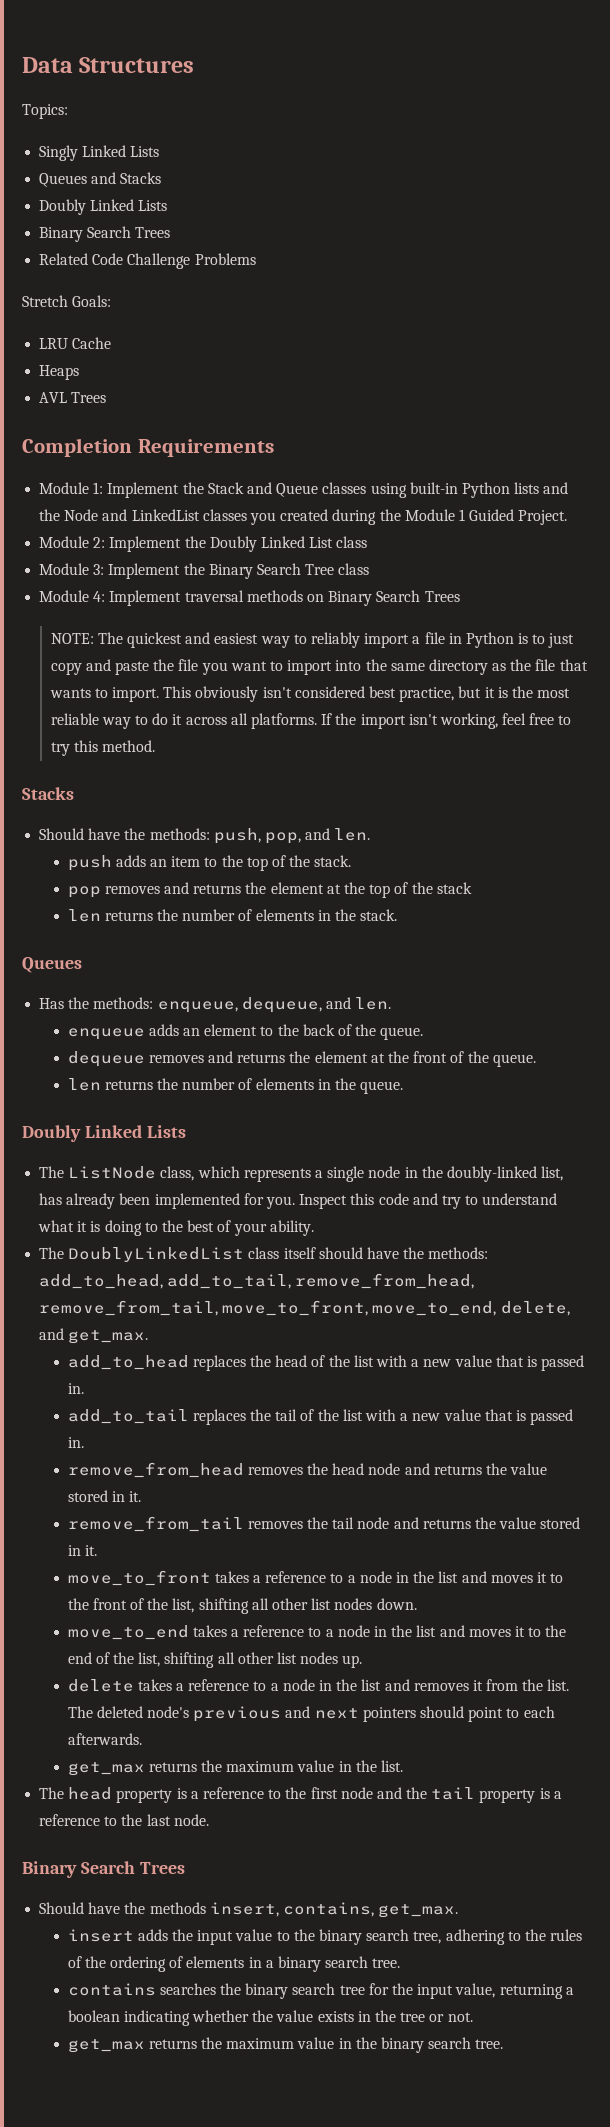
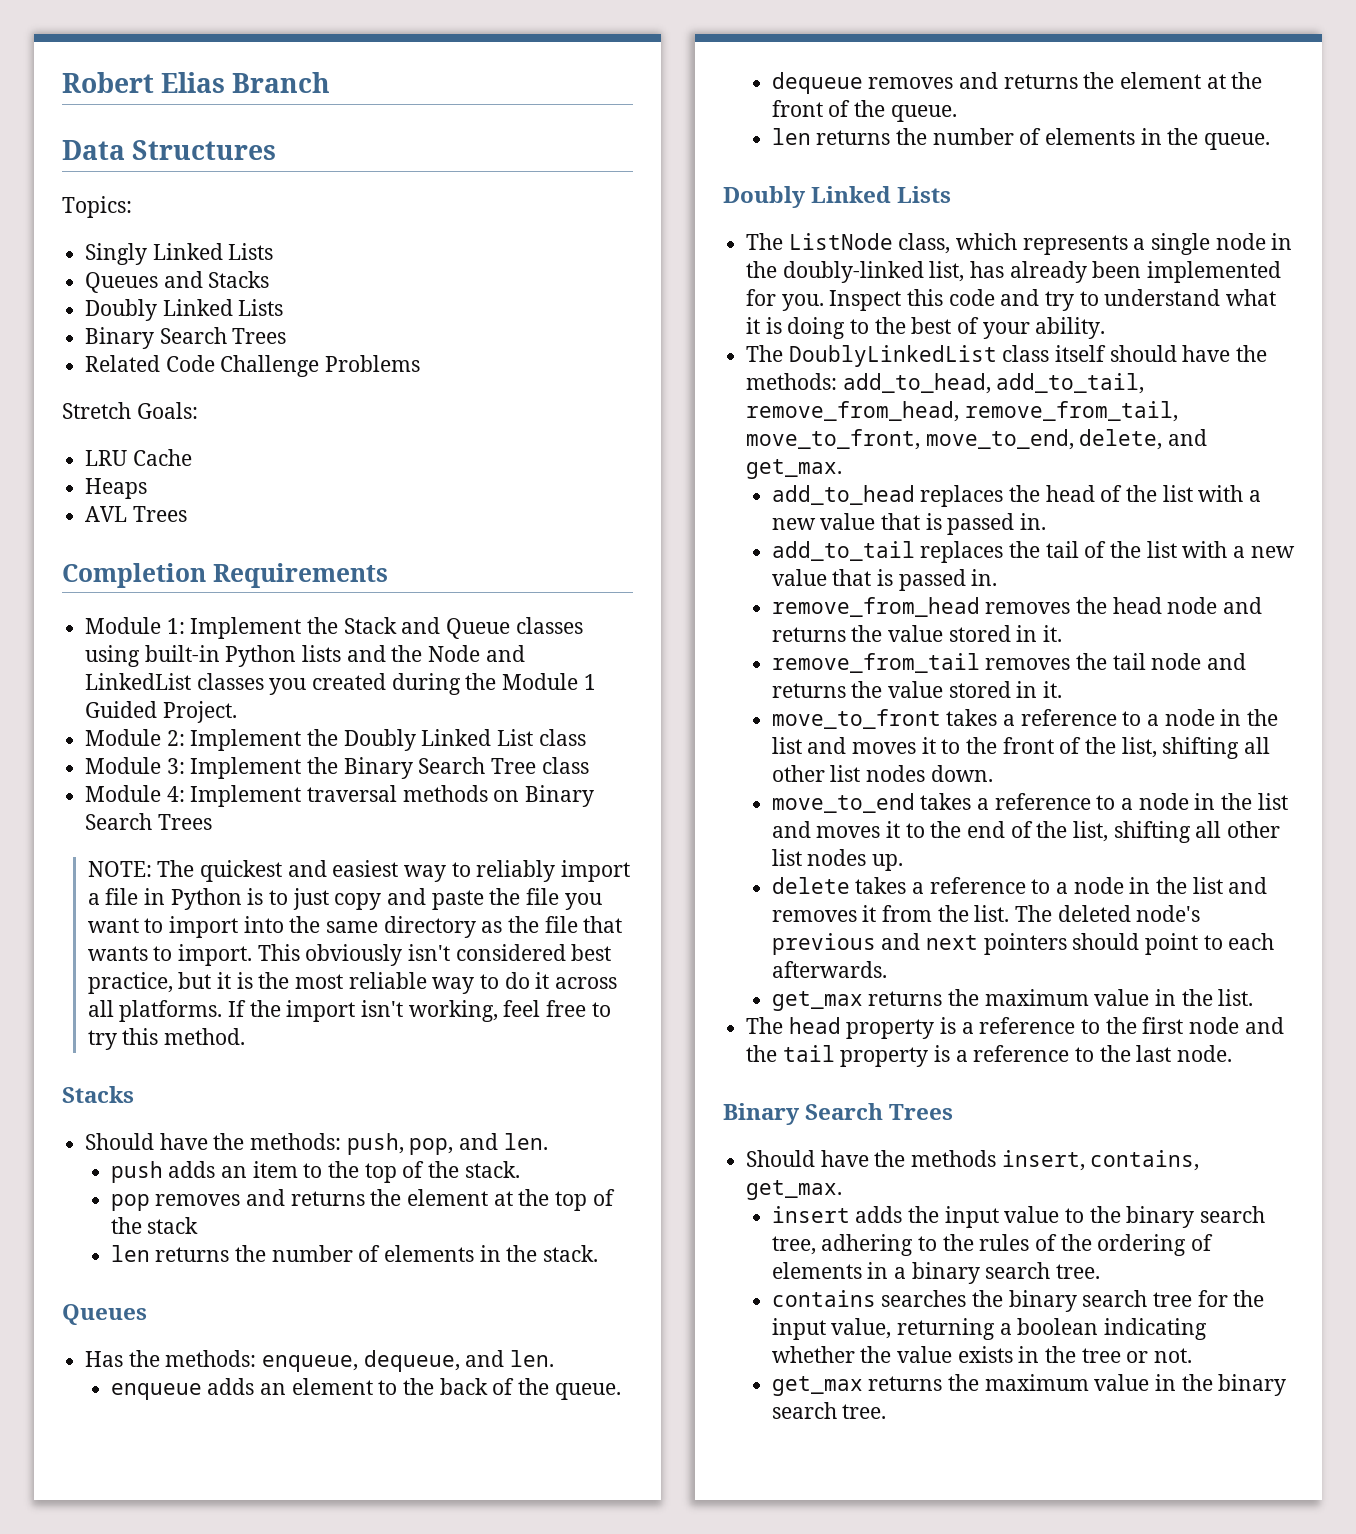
+ Robert Elias Branch

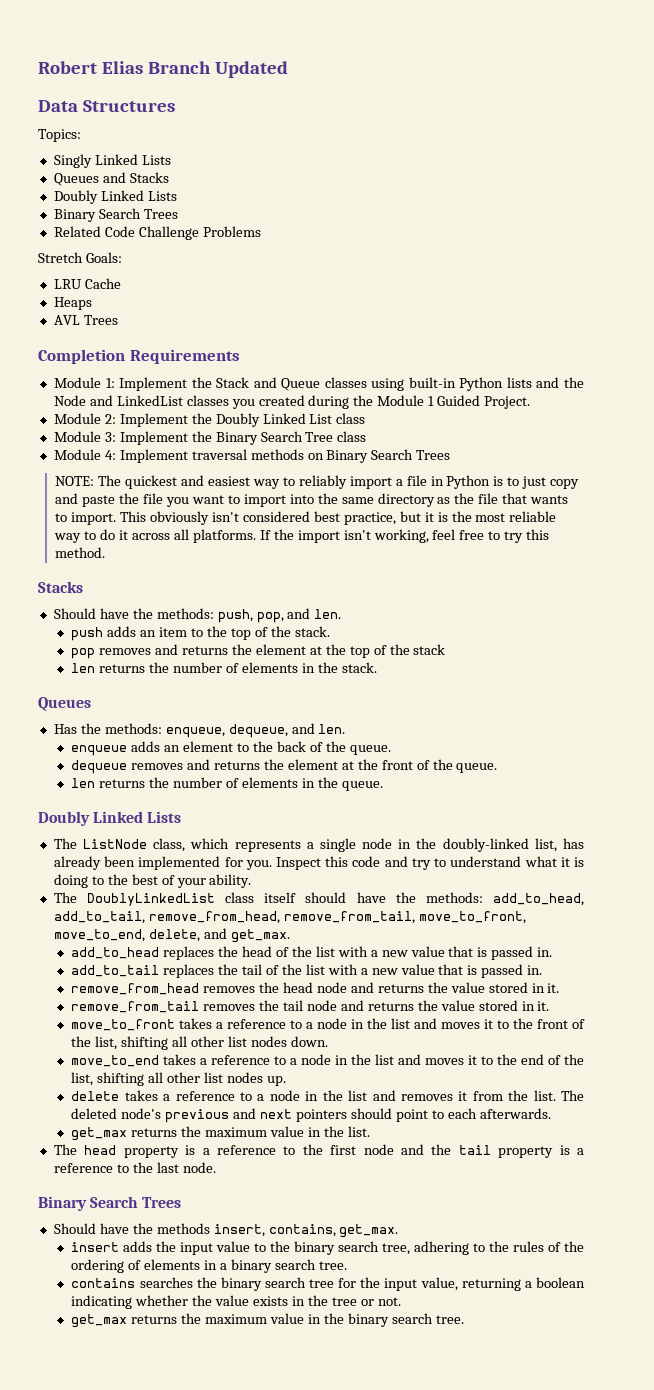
- Robert Elias Branch
+ Robert Elias Branch Updated

